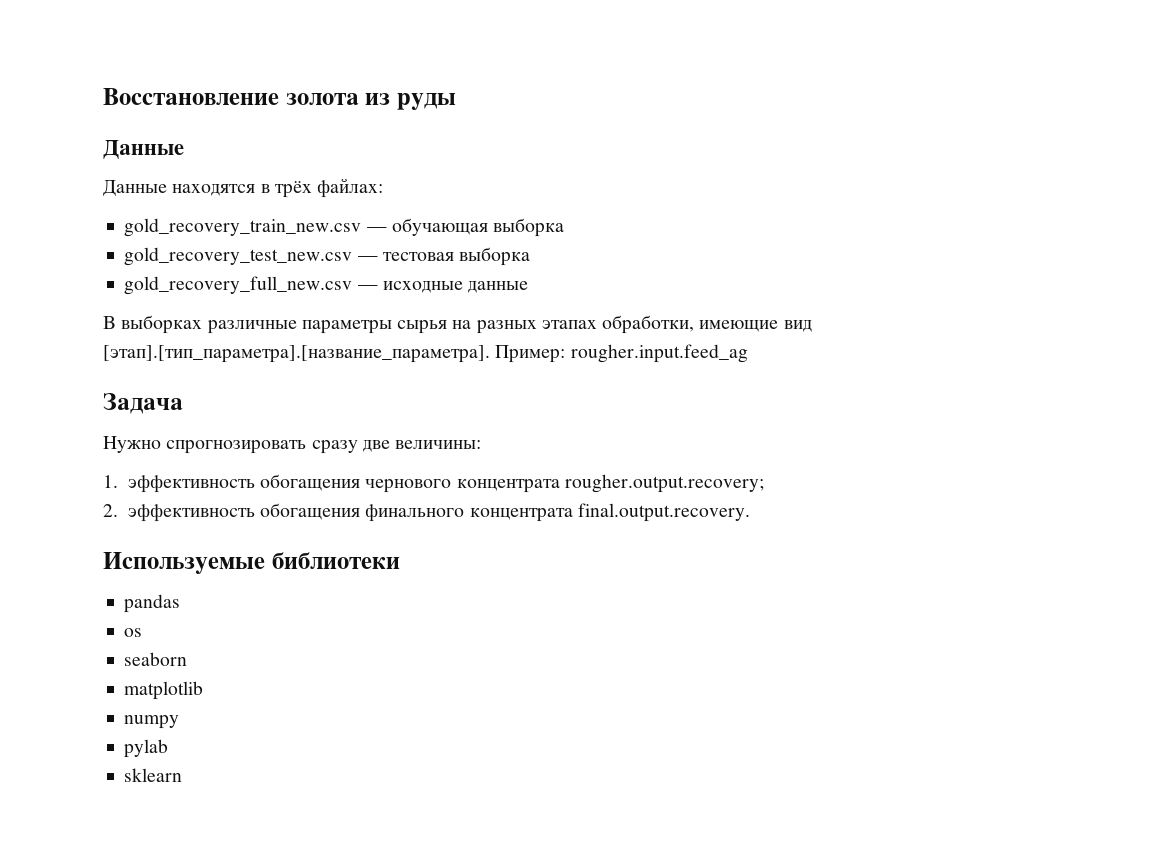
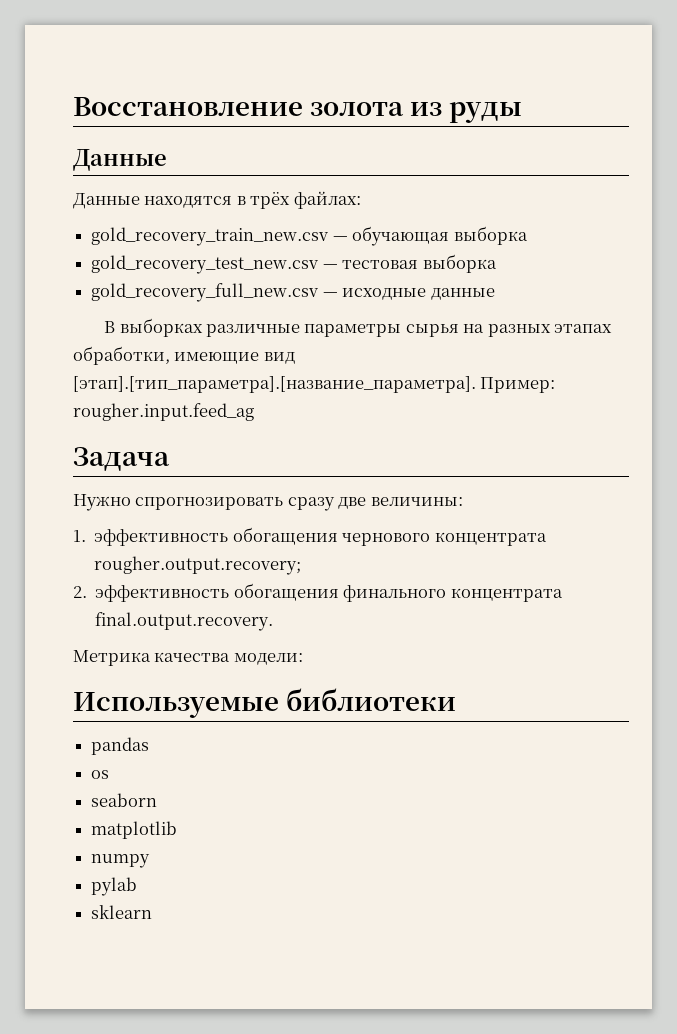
+ Метрика качества модели:

